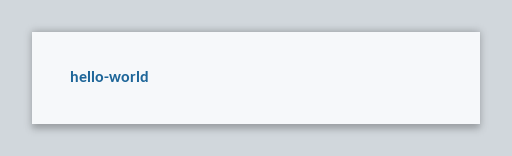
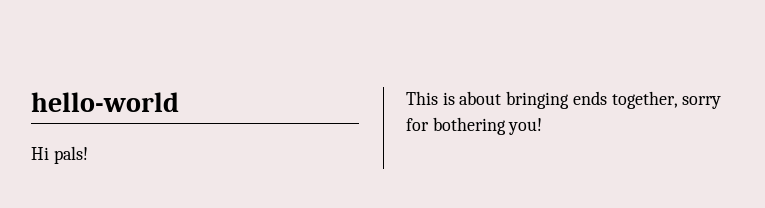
+ Hi pals!
+ This is about bringing ends together, sorry for bothering you!

